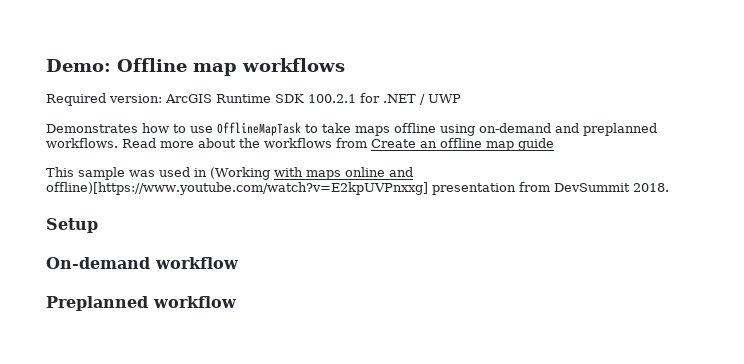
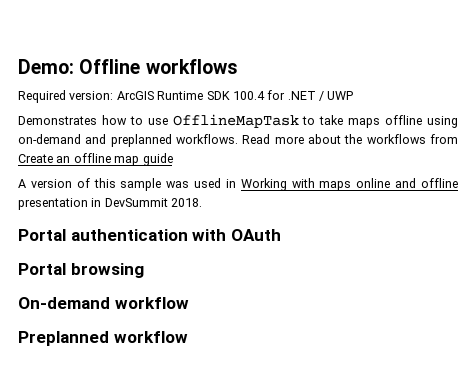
- Demo: Offline map workflows
+ Demo: Offline workflows
- Required version: ArcGIS Runtime SDK 100.2.1 for .NET / UWP
+ Required version: ArcGIS Runtime SDK 100.4 for .NET / UWP
- This sample was used in (Working with maps online and offline)[https://www.youtube.com/watch?v=E2kpUVPnxxg] presentation from DevSummit 2018.
+ A version of this sample was used in Working with maps online and offline presentation in DevSummit 2018.
- Setup
+ Portal authentication with OAuth
+ Portal browsing

